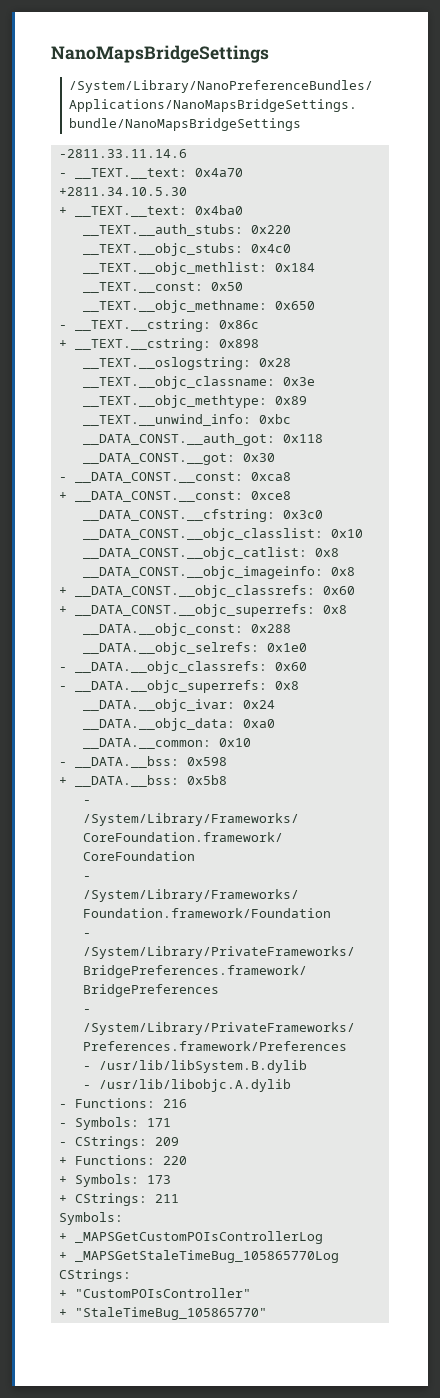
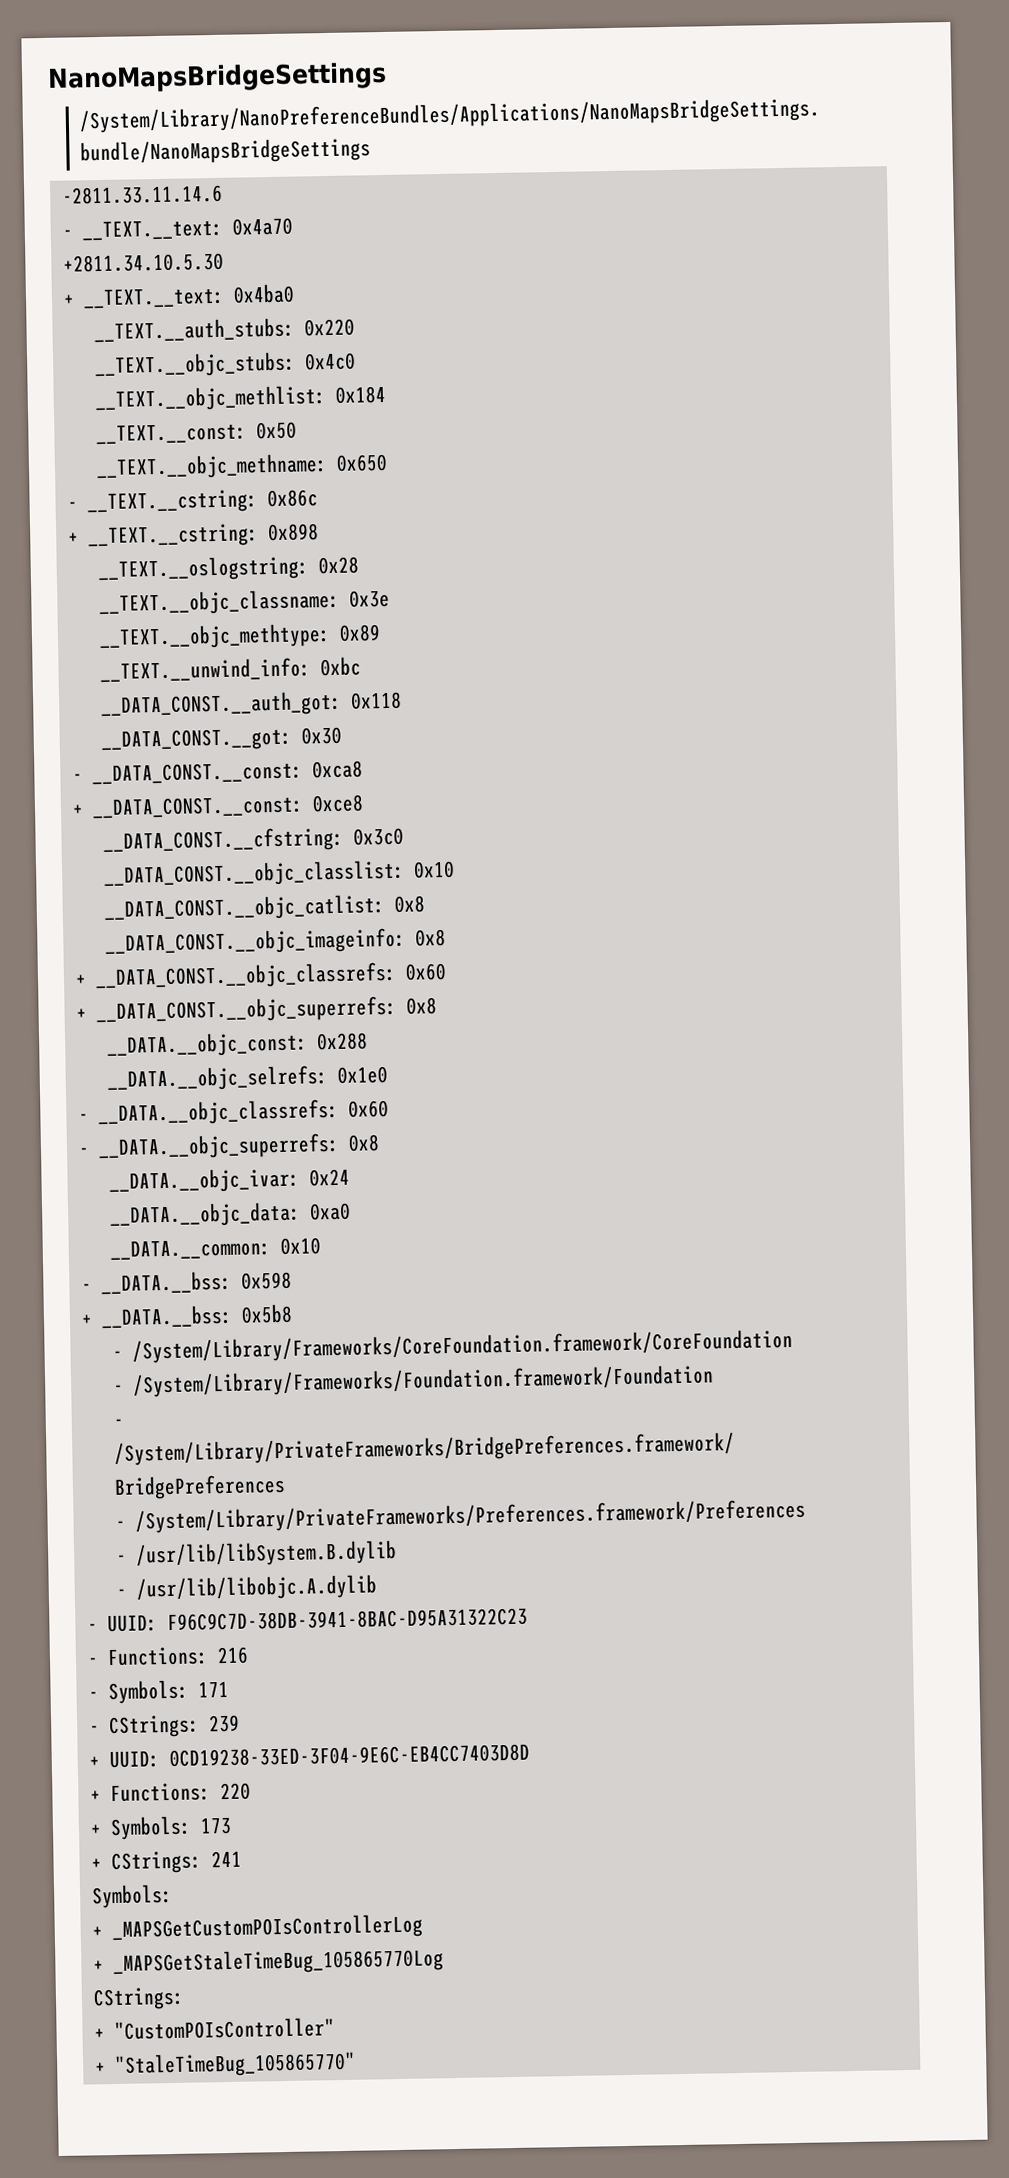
+ - UUID: F96C9C7D-38DB-3941-8BAC-D95A31322C23
- - CStrings: 209
+ - CStrings: 239
+ + UUID: 0CD19238-33ED-3F04-9E6C-EB4CC7403D8D
- + CStrings: 211
+ + CStrings: 241

